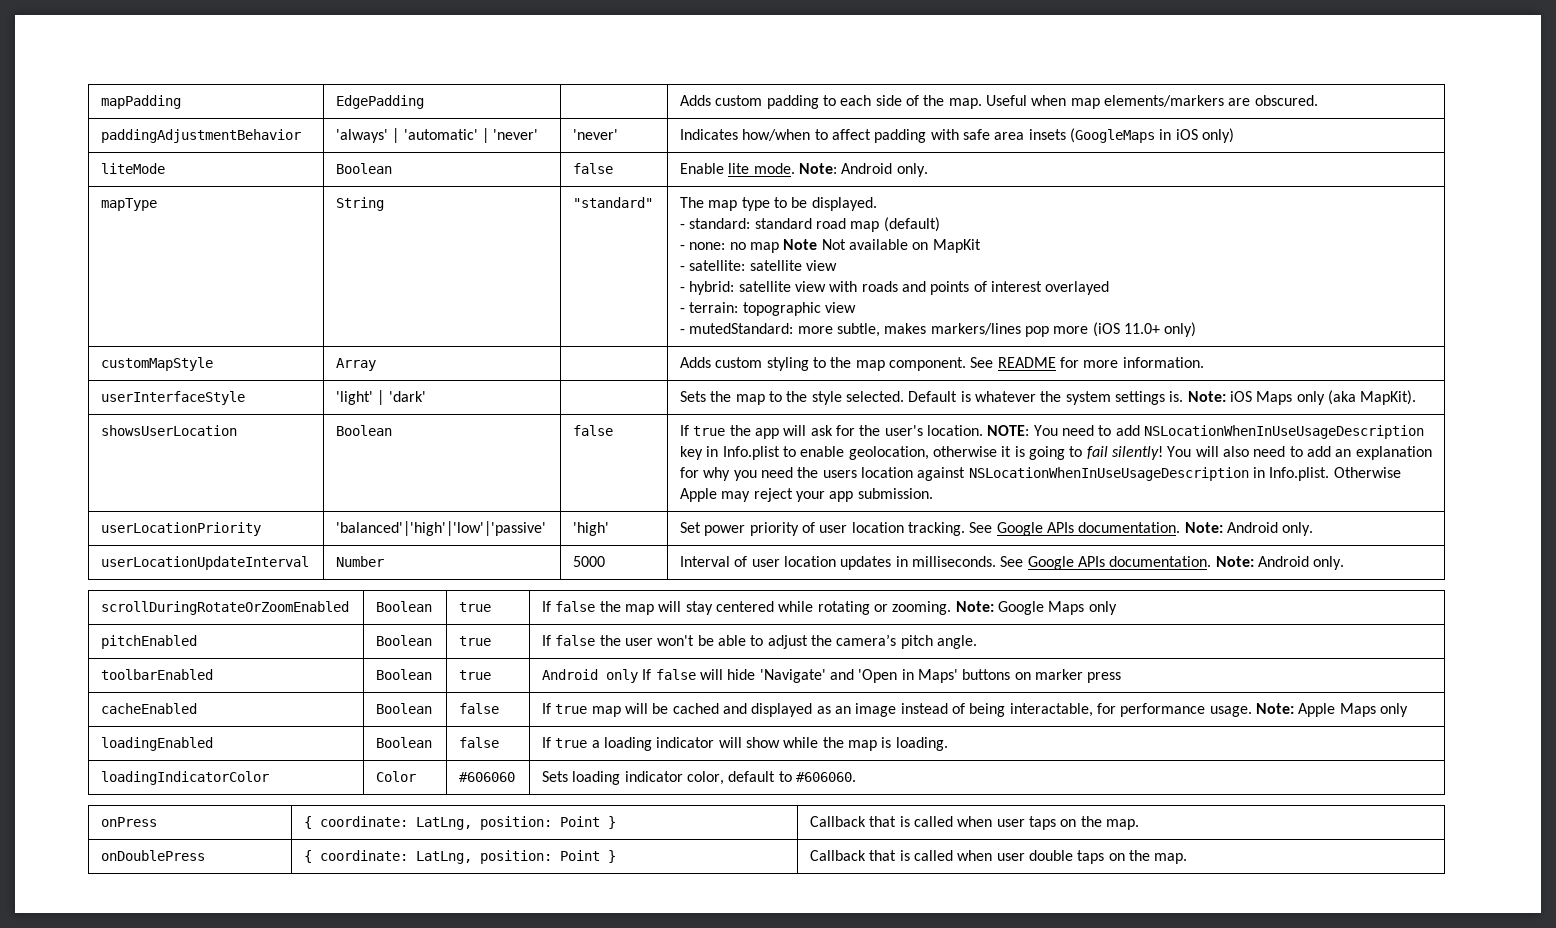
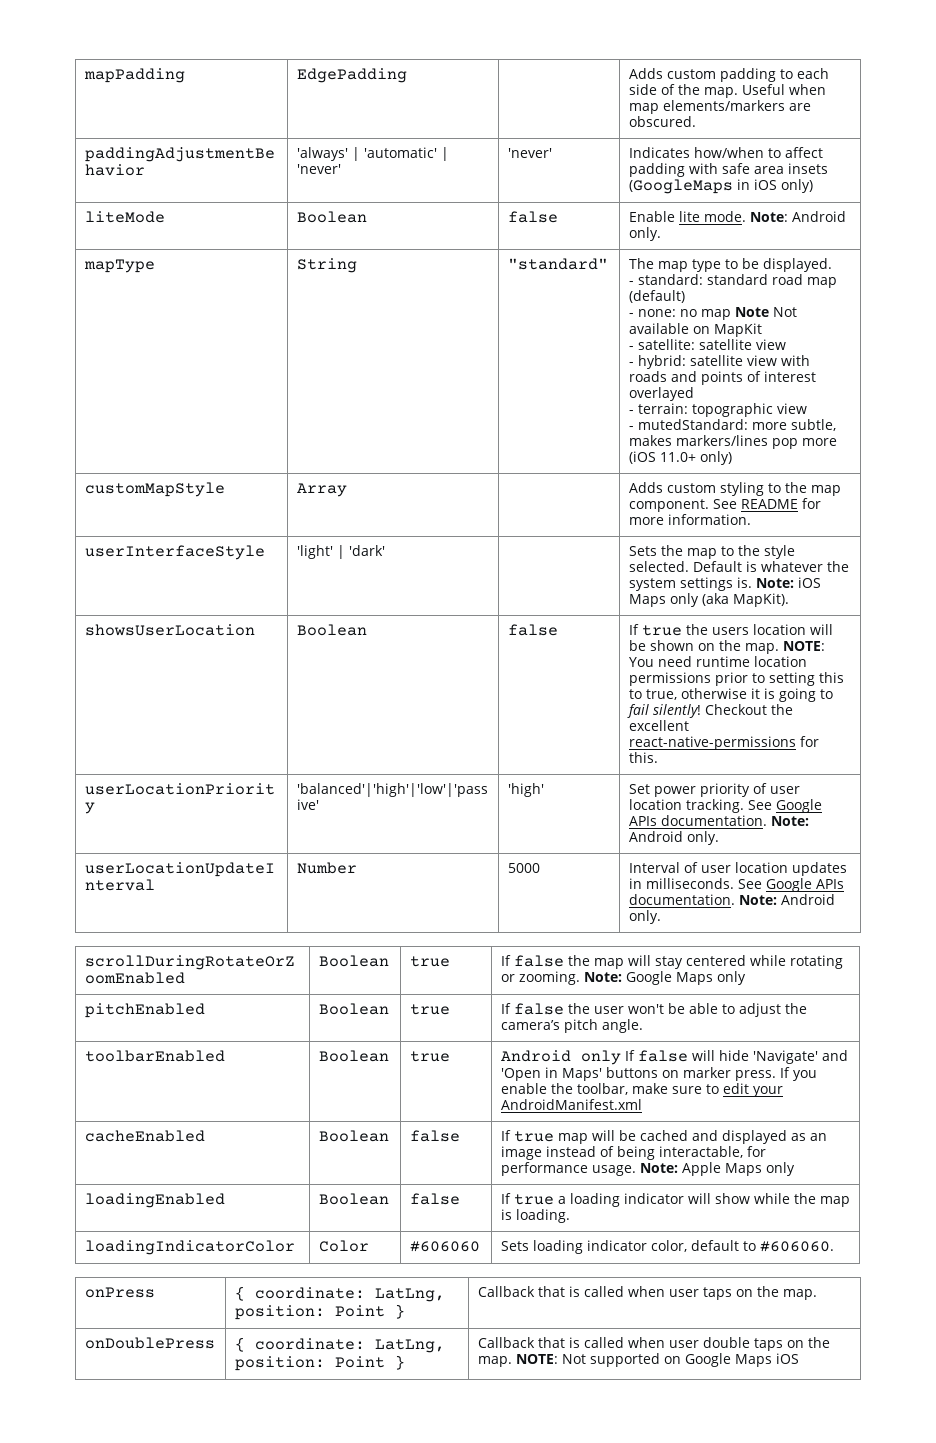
- If true the app will ask for the user's location. NOTE: You need to add NSLocationWhenInUseUsageDescription key in Info.plist to enable geolocation, otherwise it is going to fail silently!
+ If true the users location will be shown on the map. NOTE: You need runtime location permissions prior to setting this to true, otherwise it is going to fail silently!
- You will also need to add an explanation for why you need the users location against NSLocationWhenInUseUsageDescription in Info.plist. Otherwise Apple may reject your app submission.
+ Checkout the excellent react-native-permissions for this.
- toolbarEnabled | Boolean | true | Android only If false will hide 'Navigate' and 'Open in Maps' buttons on marker press
+ toolbarEnabled | Boolean | true | Android only If false will hide 'Navigate' and 'Open in Maps' buttons on marker press. If you enable the toolbar, make sure to edit your AndroidManifest.xml
- onDoublePress | { coordinate: LatLng, position: Point } | Callback that is called when user double taps on the map.
+ onDoublePress | { coordinate: LatLng, position: Point } | Callback that is called when user double taps on the map. NOTE: Not supported on Google Maps iOS

